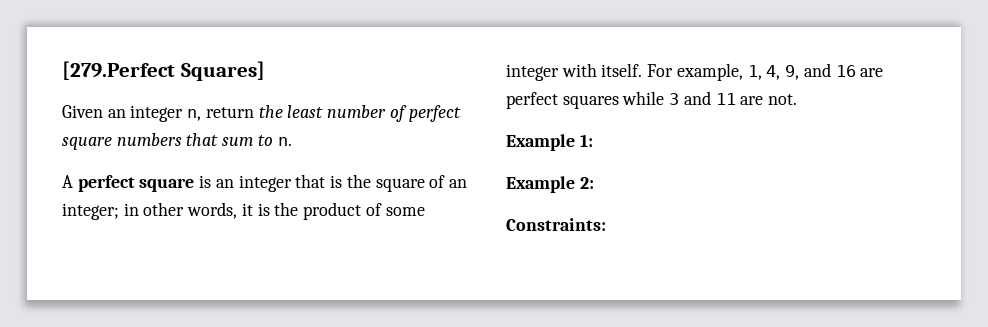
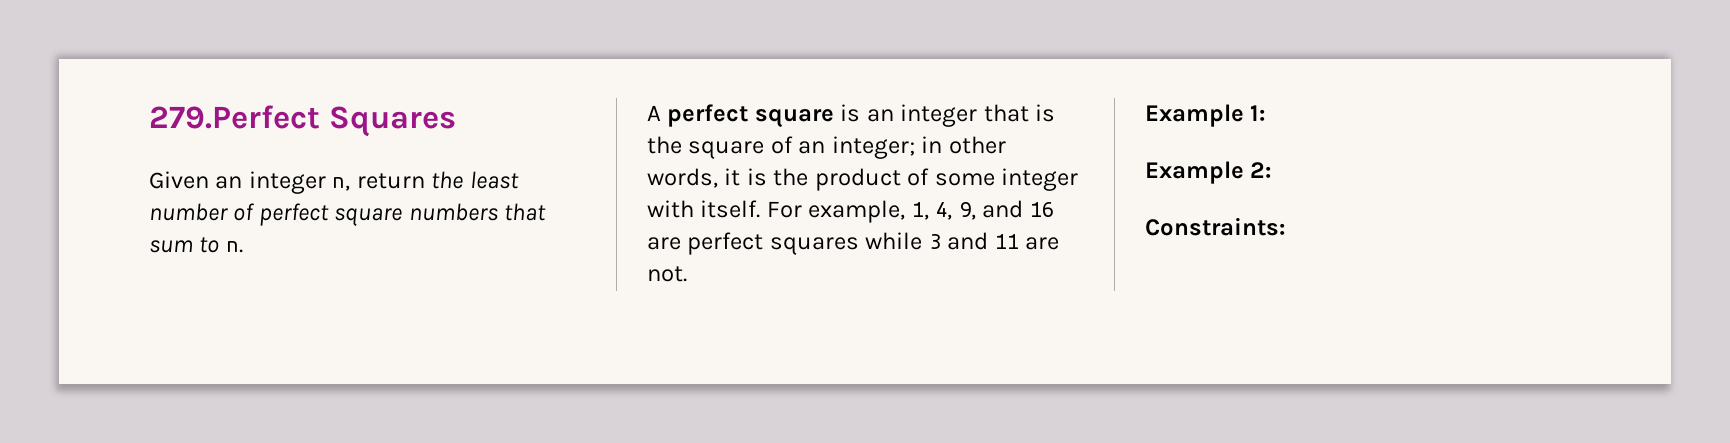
- [279.Perfect Squares]
+ 279.Perfect Squares

